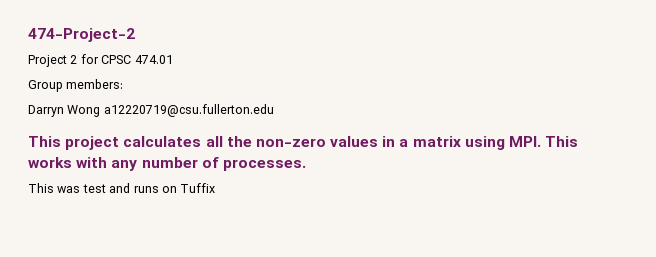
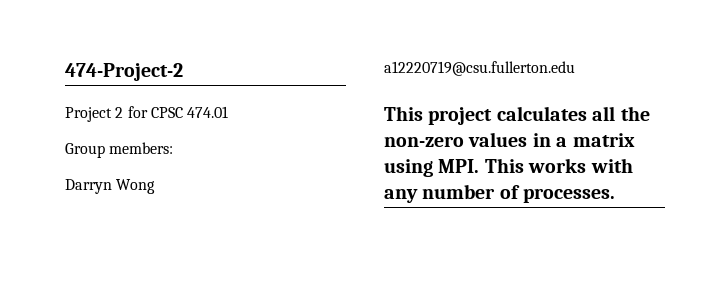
- This was test and runs on Tuffix

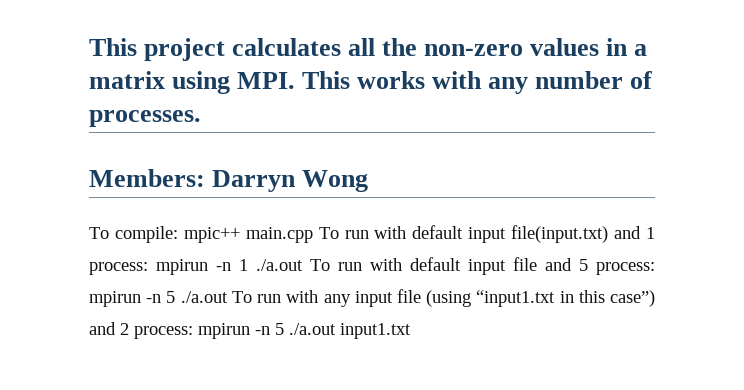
- 474-Project-2
- Project 2 for CPSC 474.01
- Group members:
- Darryn Wong a12220719@csu.fullerton.edu
+ Members: Darryn Wong
+ To compile: mpic++ main.cpp To run with default input file(input.txt) and 1 process: mpirun -n 1 ./a.out To run with default input file and 5 process: mpirun -n 5 ./a.out To run with any input file (using “input1.txt in this case”) and 2 process: mpirun -n 5 ./a.out input1.txt

